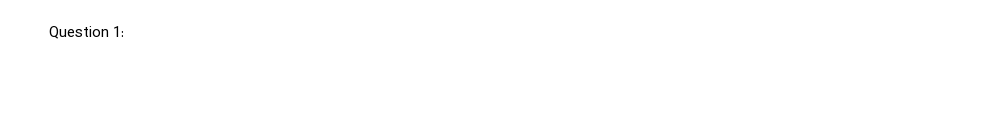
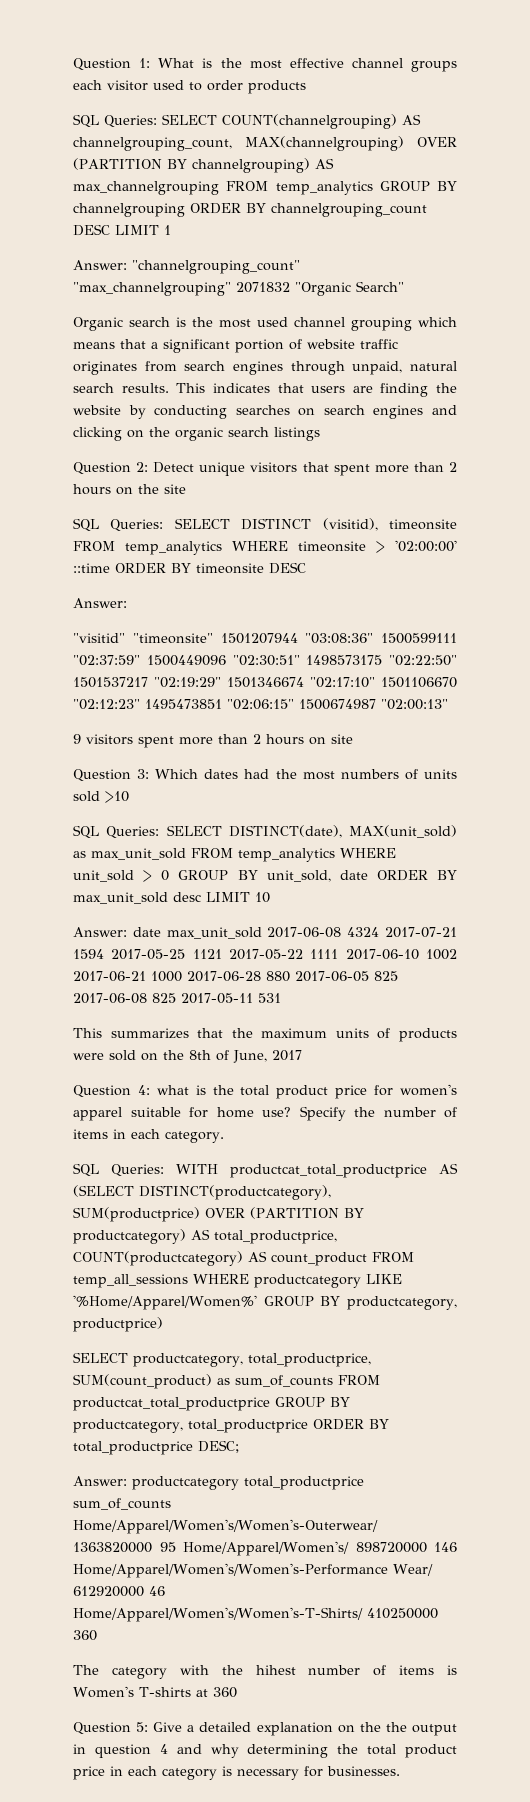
- Question 1:
+ Question 1: What is the most effective channel groups each visitor used to order products
+ SQL Queries: SELECT COUNT(channelgrouping) AS channelgrouping_count, MAX(channelgrouping) OVER (PARTITION BY channelgrouping) AS max_channelgrouping FROM temp_analytics GROUP BY channelgrouping ORDER BY channelgrouping_count DESC LIMIT 1
+ Answer: "channelgrouping_count" "max_channelgrouping" 2071832 "Organic Search"
+ Organic search is the most used channel grouping which means that a significant portion of website traffic originates from search engines through unpaid, natural search results. This indicates that users are finding the website by conducting searches on search engines and clicking on the organic search listings
+ Question 2: Detect unique visitors that spent more than 2 hours on the site
+ SQL Queries: SELECT DISTINCT (visitid), timeonsite FROM temp_analytics WHERE timeonsite > '02:00:00' ::time ORDER BY timeonsite DESC
+ Answer:
+ "visitid" "timeonsite" 1501207944 "03:08:36" 1500599111 "02:37:59" 1500449096 "02:30:51" 1498573175 "02:22:50" 1501537217 "02:19:29" 1501346674 "02:17:10" 1501106670 "02:12:23" 1495473851 "02:06:15" 1500674987 "02:00:13"
+ 9 visitors spent more than 2 hours on site
+ Question 3: Which dates had the most numbers of units sold >10
+ SQL Queries: SELECT DISTINCT(date), MAX(unit_sold) as max_unit_sold FROM temp_analytics WHERE unit_sold > 0 GROUP BY unit_sold, date ORDER BY max_unit_sold desc LIMIT 10
+ Answer: date max_unit_sold 2017-06-08 4324 2017-07-21 1594 2017-05-25 1121 2017-05-22 1111 2017-06-10 1002 2017-06-21 1000 2017-06-28 880 2017-06-05 825 2017-06-08 825 2017-05-11 531
+ This summarizes that the maximum units of products were sold on the 8th of June, 2017
+ Question 4: what is the total product price for women's apparel suitable for home use? Specify the number of items in each category.
+ SQL Queries: WITH productcat_total_productprice AS (SELECT DISTINCT(productcategory), SUM(productprice) OVER (PARTITION BY productcategory) AS total_productprice, COUNT(productcategory) AS count_product FROM temp_all_sessions WHERE productcategory LIKE '%Home/Apparel/Women%' GROUP BY productcategory, productprice)
+ SELECT productcategory, total_productprice, SUM(count_product) as sum_of_counts FROM productcat_total_productprice GROUP BY productcategory, total_productprice ORDER BY total_productprice DESC;
+ Answer: productcategory total_productprice sum_of_counts Home/Apparel/Women's/Women's-Outerwear/ 1363820000 95 Home/Apparel/Women's/ 898720000 146 Home/Apparel/Women's/Women's-Performance Wear/ 612920000 46 Home/Apparel/Women's/Women's-T-Shirts/ 410250000 360
+ The category with the hihest number of items is Women's T-shirts at 360
+ Question 5: Give a detailed explanation on the the output in question 4 and why determining the total product price in each category is necessary for businesses.

